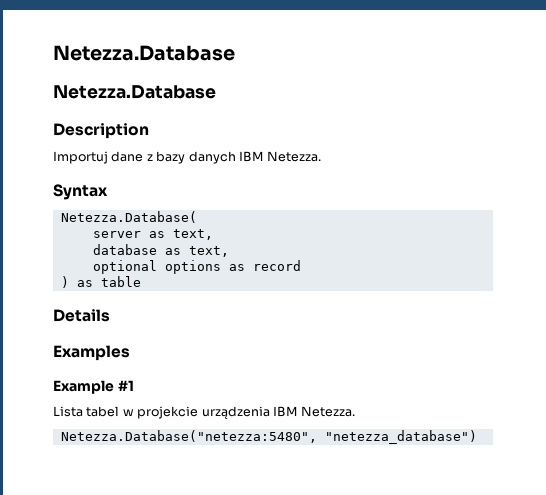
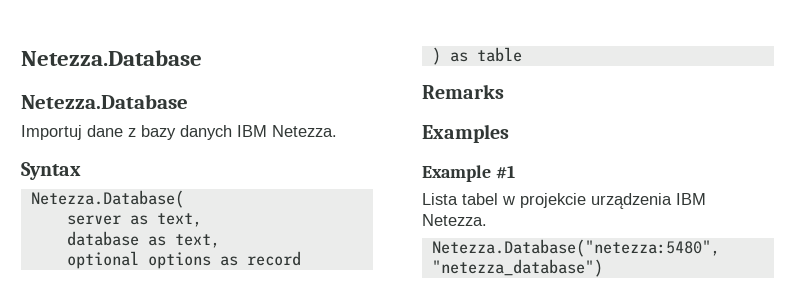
- Description
- Details
+ Remarks

